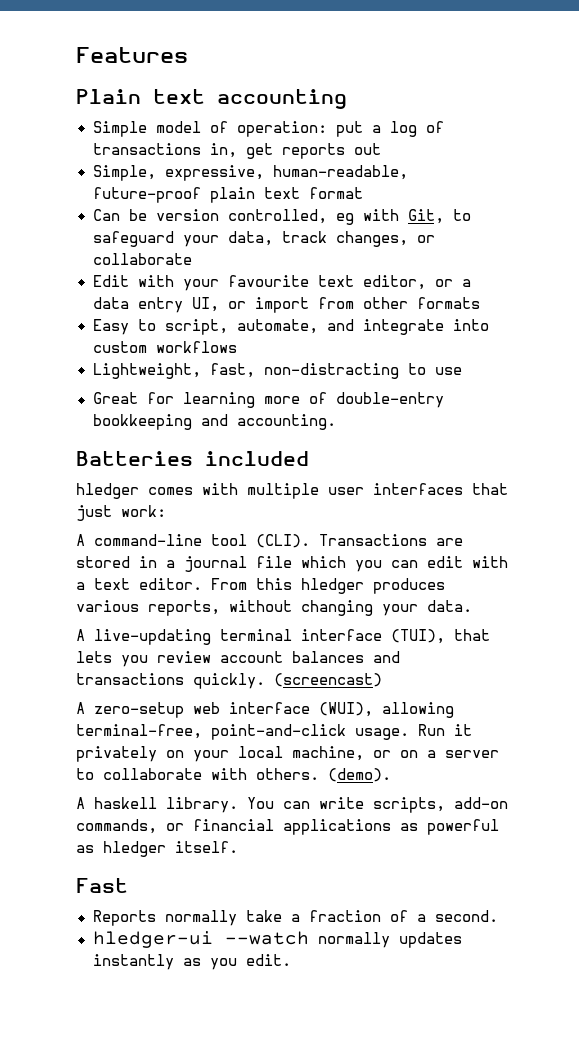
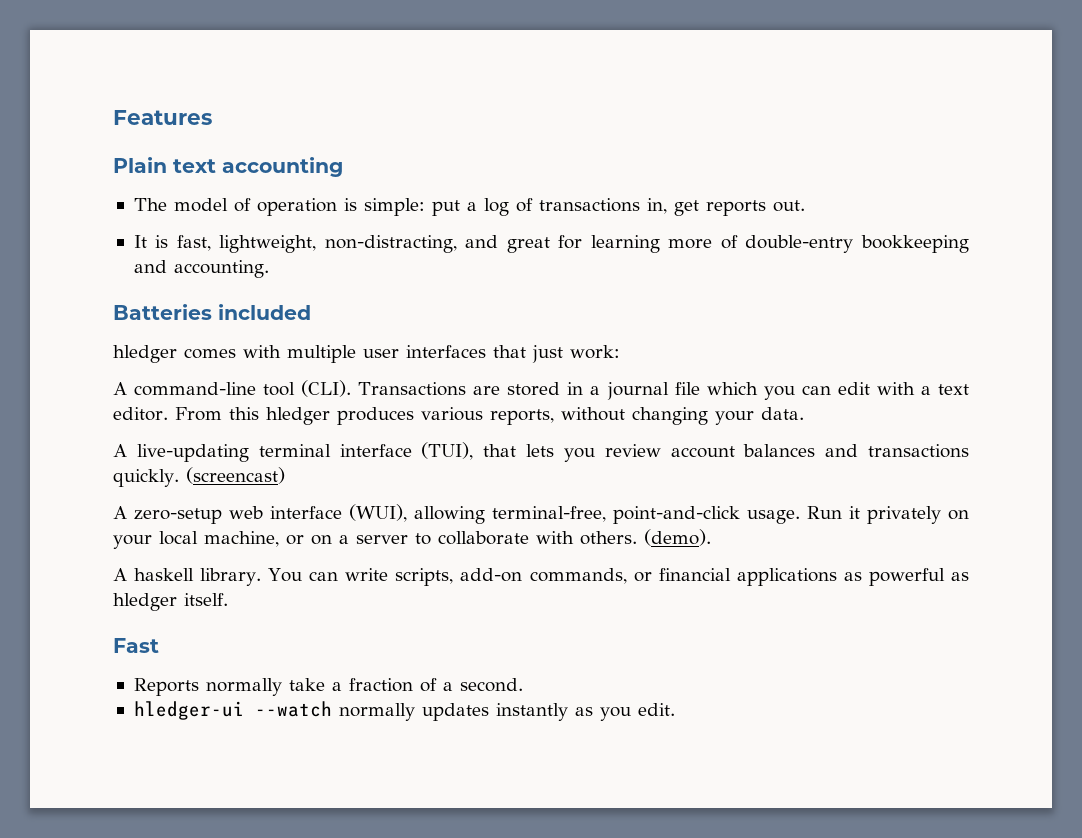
- Simple model of operation: put a log of transactions in, get reports out
- Simple, expressive, human-readable, future-proof plain text format
- Can be version controlled, eg with Git, to safeguard your data, track changes, or collaborate
- Edit with your favourite text editor, or a data entry UI, or import from other formats
- Easy to script, automate, and integrate into custom workflows
- Lightweight, fast, non-distracting to use
- Great for learning more of double-entry bookkeeping and accounting.
+ The model of operation is simple: put a log of transactions in, get reports out.
+ It is fast, lightweight, non-distracting, and great for learning more of double-entry bookkeeping and accounting.

